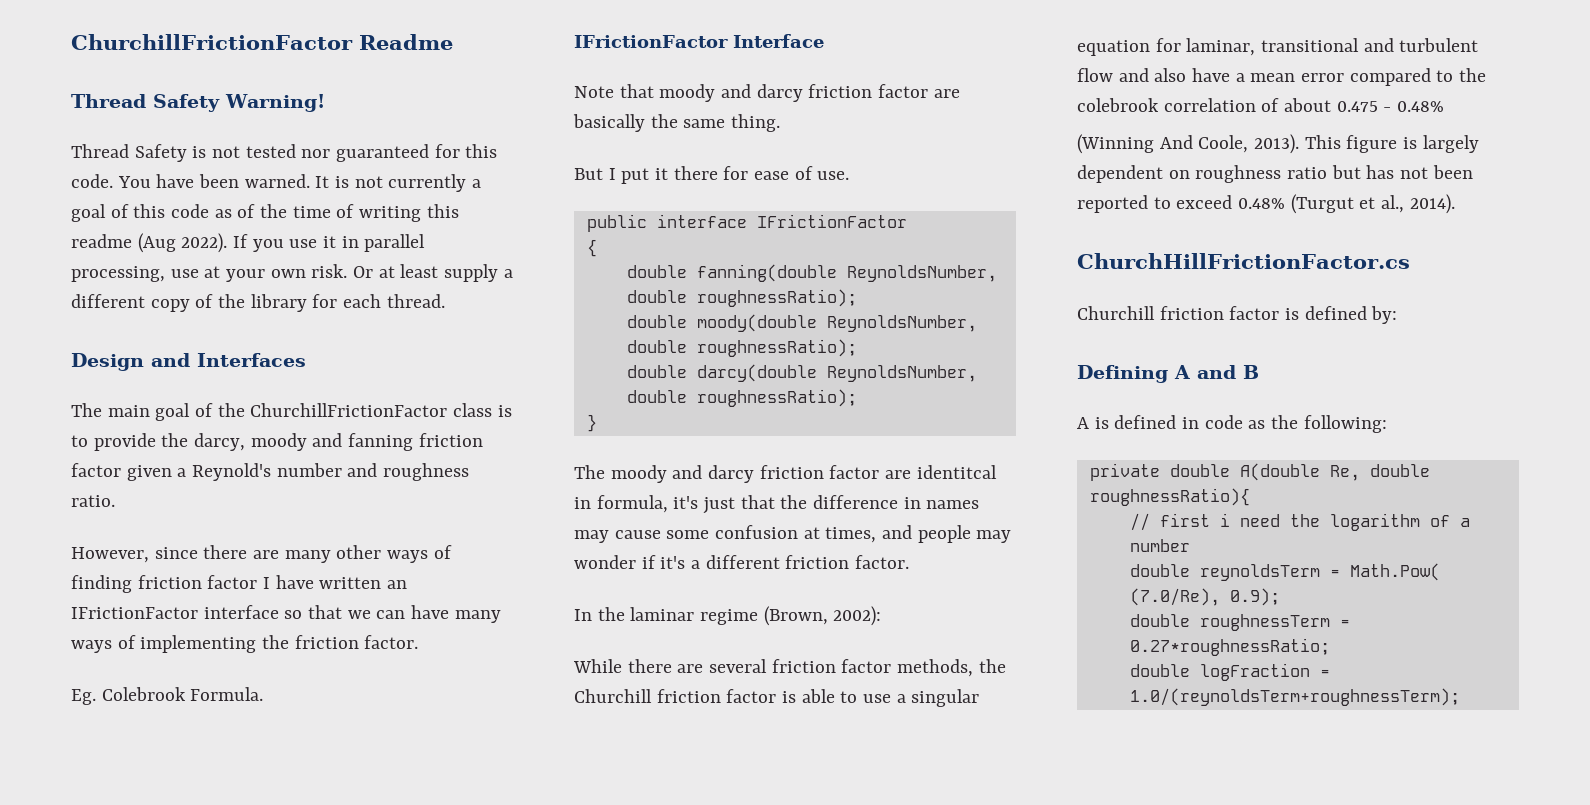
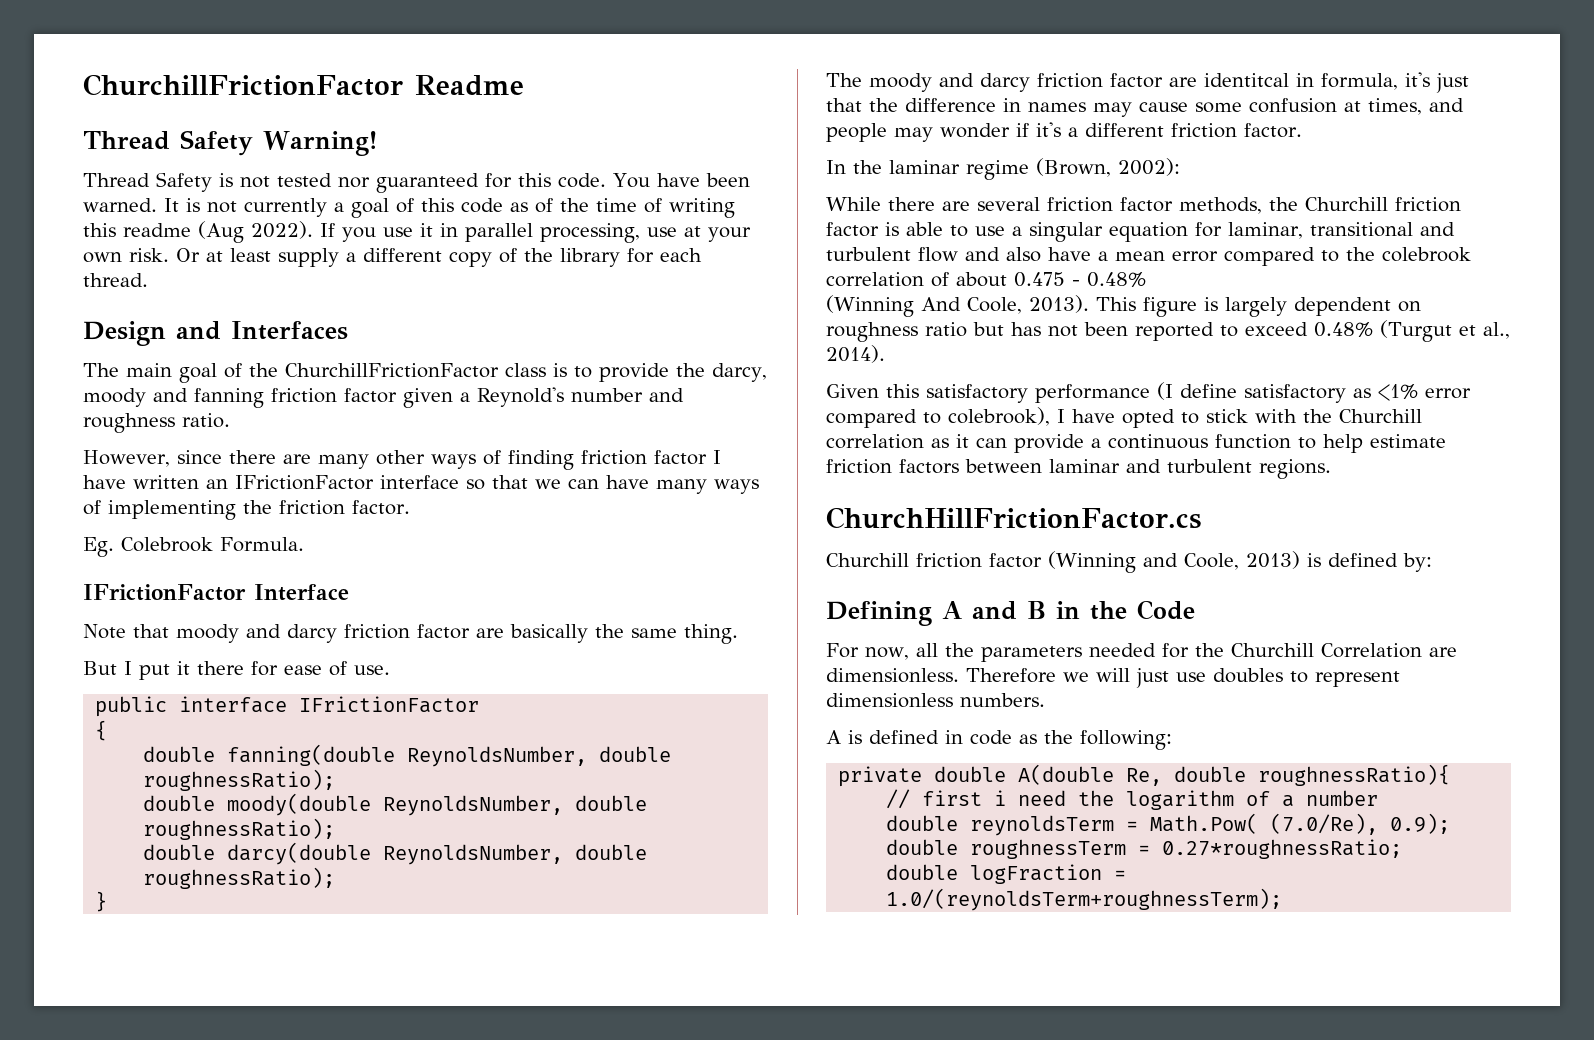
+ Given this satisfactory performance (I define satisfactory as <1% error compared to colebrook), I have opted to stick with the Churchill correlation as it can provide a continuous function to help estimate friction factors between laminar and turbulent regions.
- Churchill friction factor is defined by:
+ Churchill friction factor (Winning and Coole, 2013) is defined by:
- Defining A and B
+ Defining A and B in the Code
+ For now, all the parameters needed for the Churchill Correlation are dimensionless. Therefore we will just use doubles to represent dimensionless numbers.

